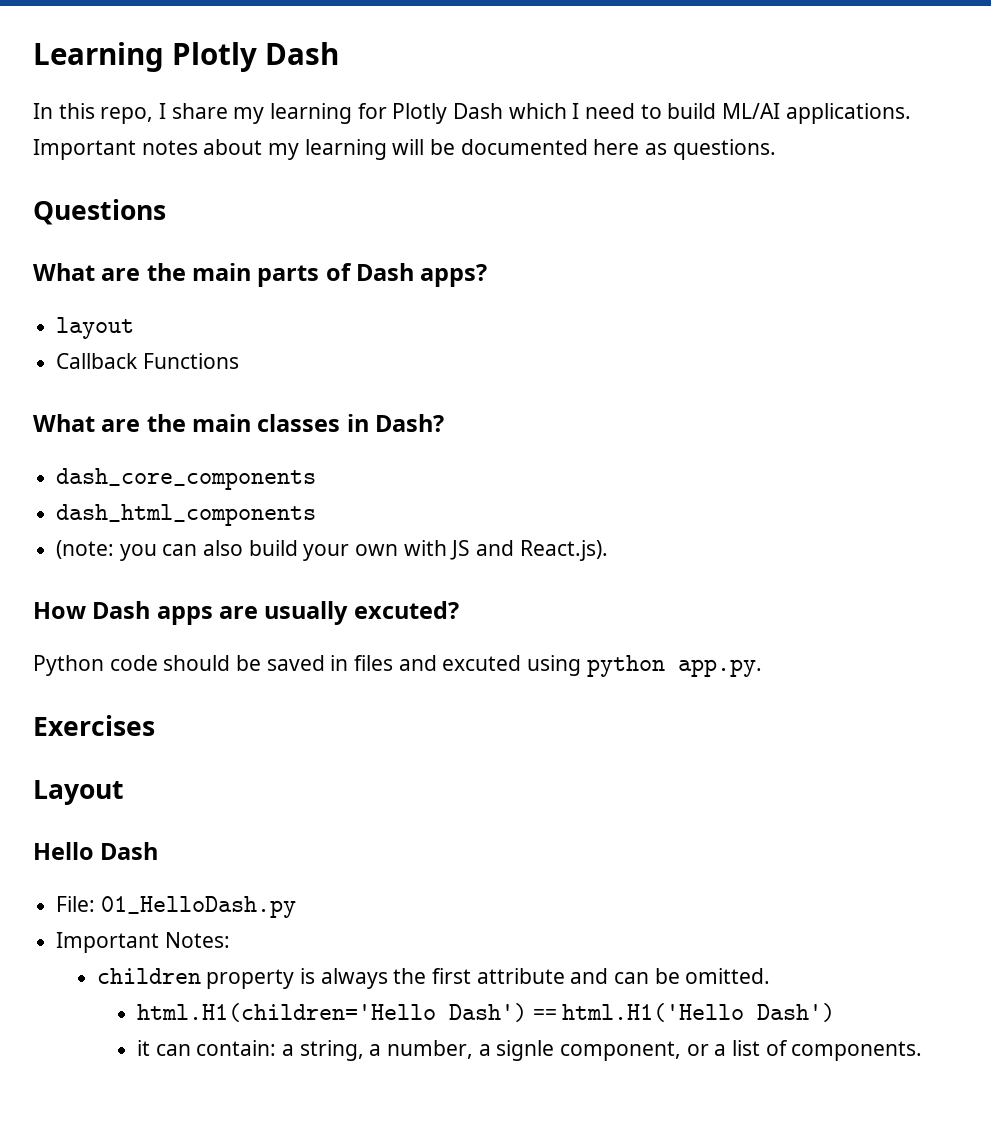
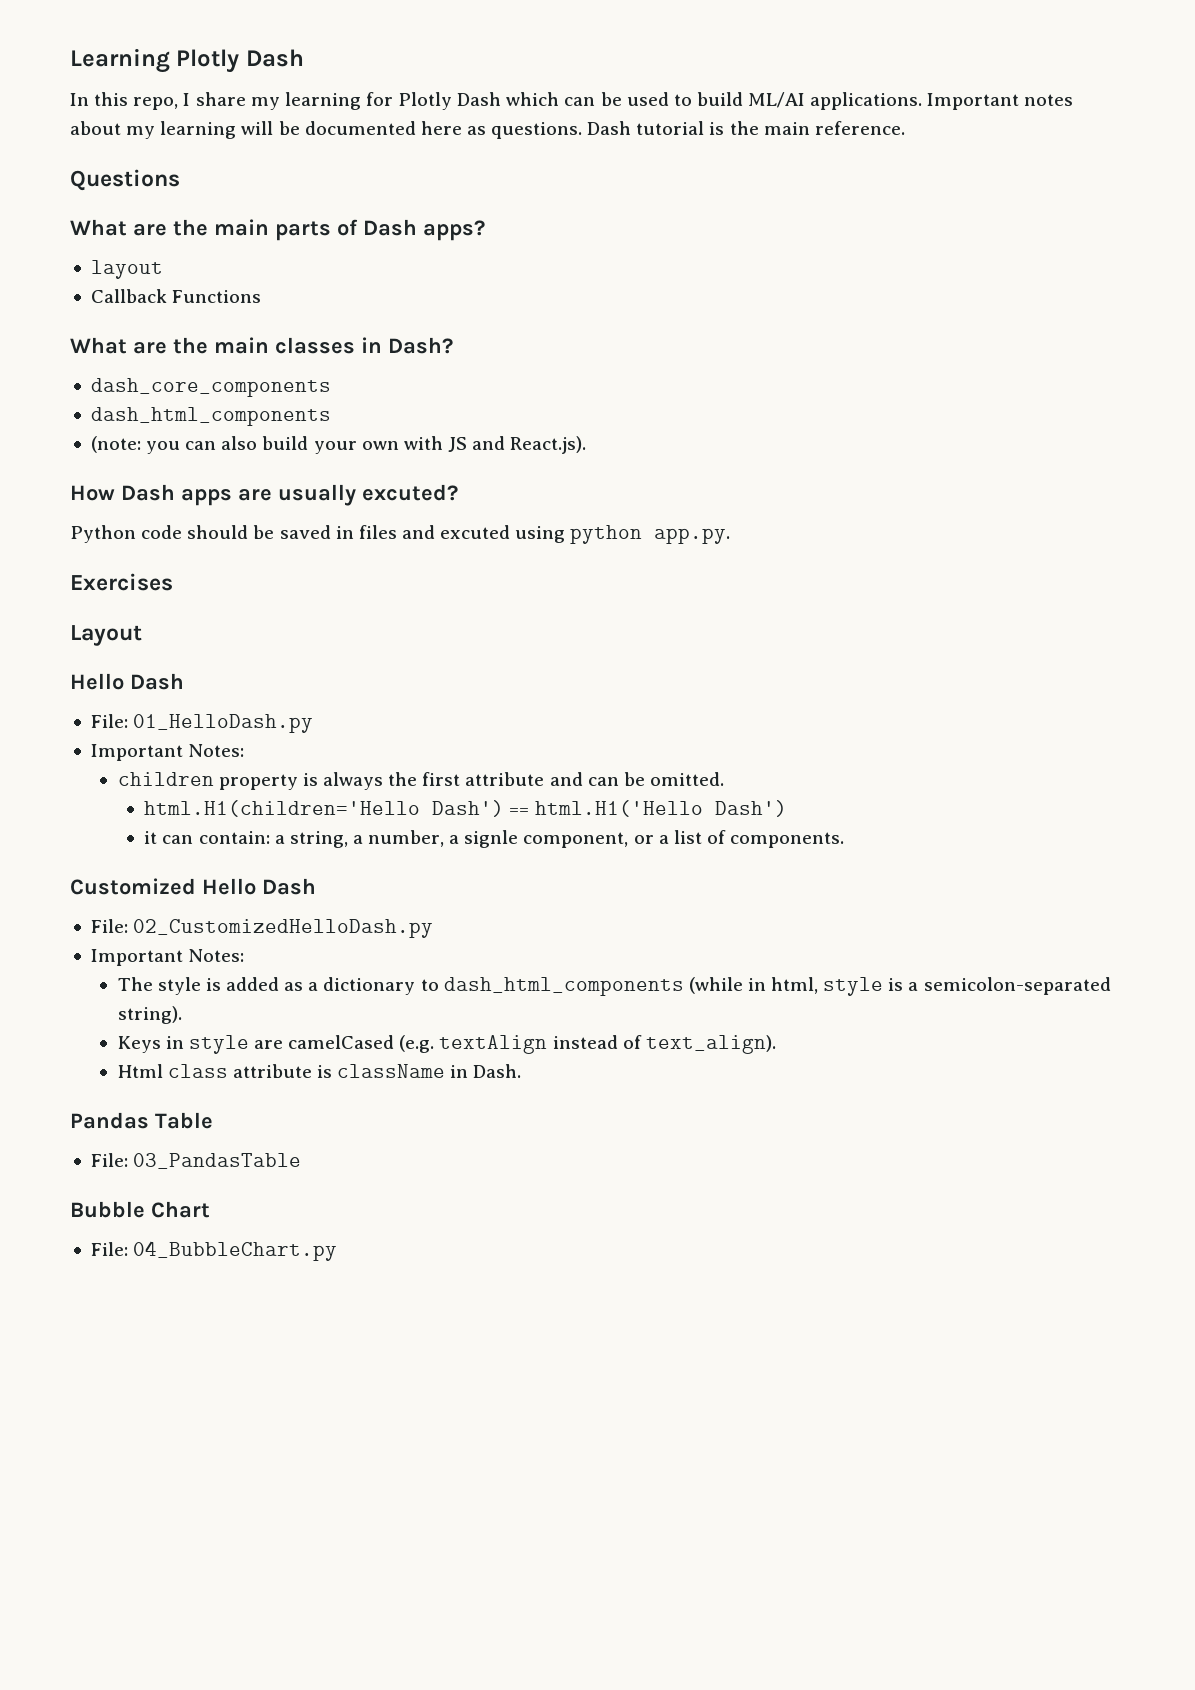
- In this repo, I share my learning for Plotly Dash which I need to build ML/AI applications.
+ In this repo, I share my learning for Plotly Dash which can be used to build ML/AI applications.
+ Dash tutorial is the main reference.
+ Customized Hello Dash
+ File: 02_CustomizedHelloDash.py
+ Important Notes:
+ The style is added as a dictionary to dash_html_components (while in html, style is a semicolon-separated string).
+ Keys in style are camelCased (e.g. textAlign instead of text_align).
+ Html class attribute is className in Dash.
+ Pandas Table
+ File: 03_PandasTable
+ Bubble Chart
+ File: 04_BubbleChart.py

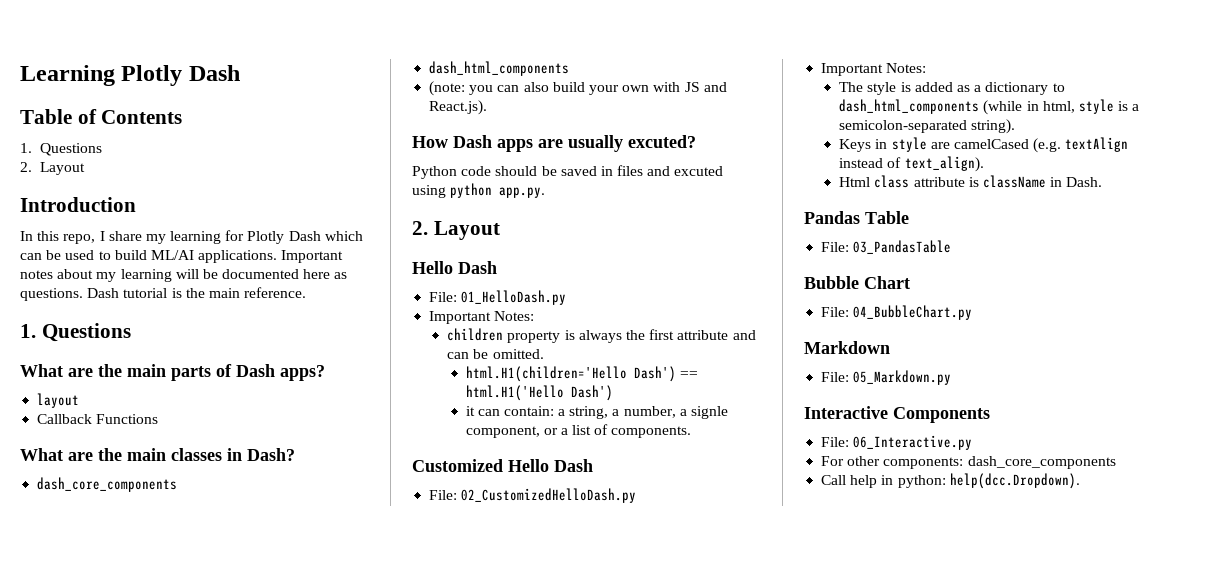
+ Table of Contents
+ 1. Questions
+ 2. Layout
+ Introduction
  Dash tutorial is the main reference.
- Questions
+ 1. Questions
  Python code should be saved in files and excuted using python app.py.
- Exercises
- Layout
+ 2. Layout
+ Markdown
+ File: 05_Markdown.py
+ Interactive Components
+ File: 06_Interactive.py
+ For other components: dash_core_components
+ Call help in python: help(dcc.Dropdown).

